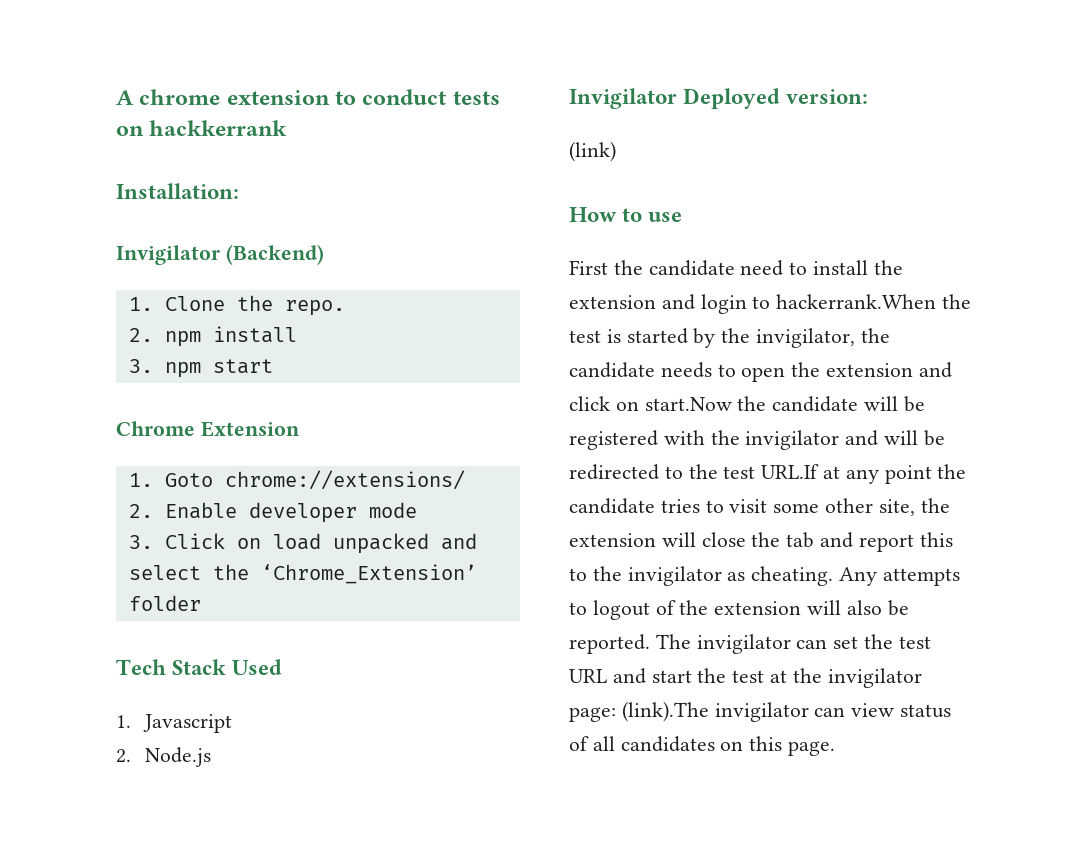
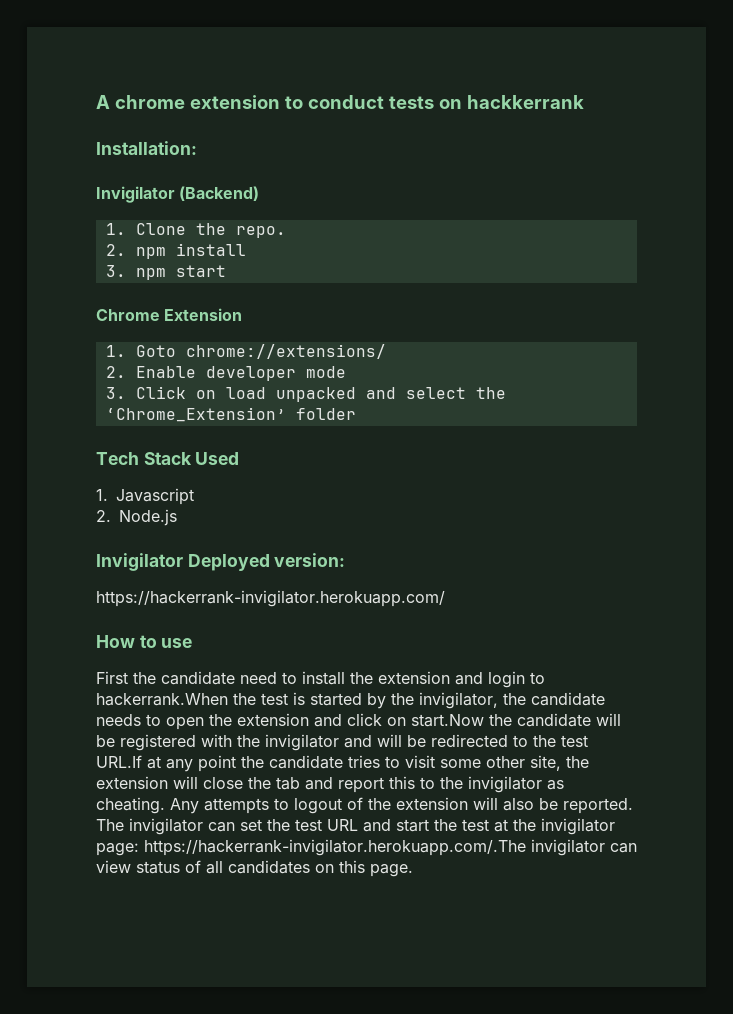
- (link)
+ https://hackerrank-invigilator.herokuapp.com/
- The invigilator can set the test URL and start the test at the invigilator page: (link).The invigilator can view status of all candidates on this page.
+ The invigilator can set the test URL and start the test at the invigilator page: https://hackerrank-invigilator.herokuapp.com/.The invigilator can view status of all candidates on this page.

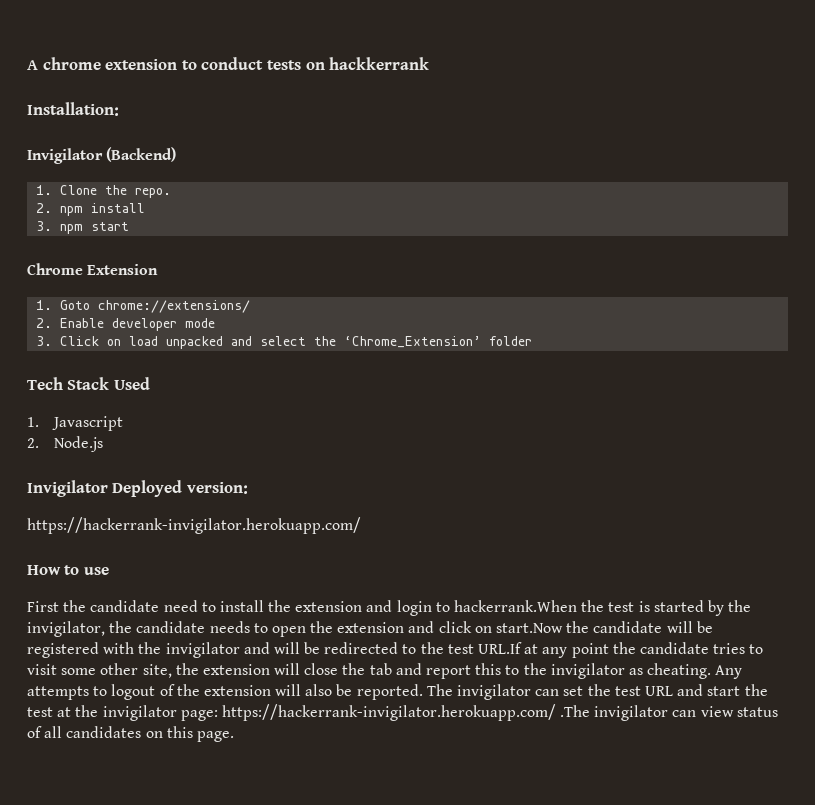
- The invigilator can set the test URL and start the test at the invigilator page: https://hackerrank-invigilator.herokuapp.com/.The invigilator can view status of all candidates on this page.
+ The invigilator can set the test URL and start the test at the invigilator page: https://hackerrank-invigilator.herokuapp.com/ .The invigilator can view status of all candidates on this page.

